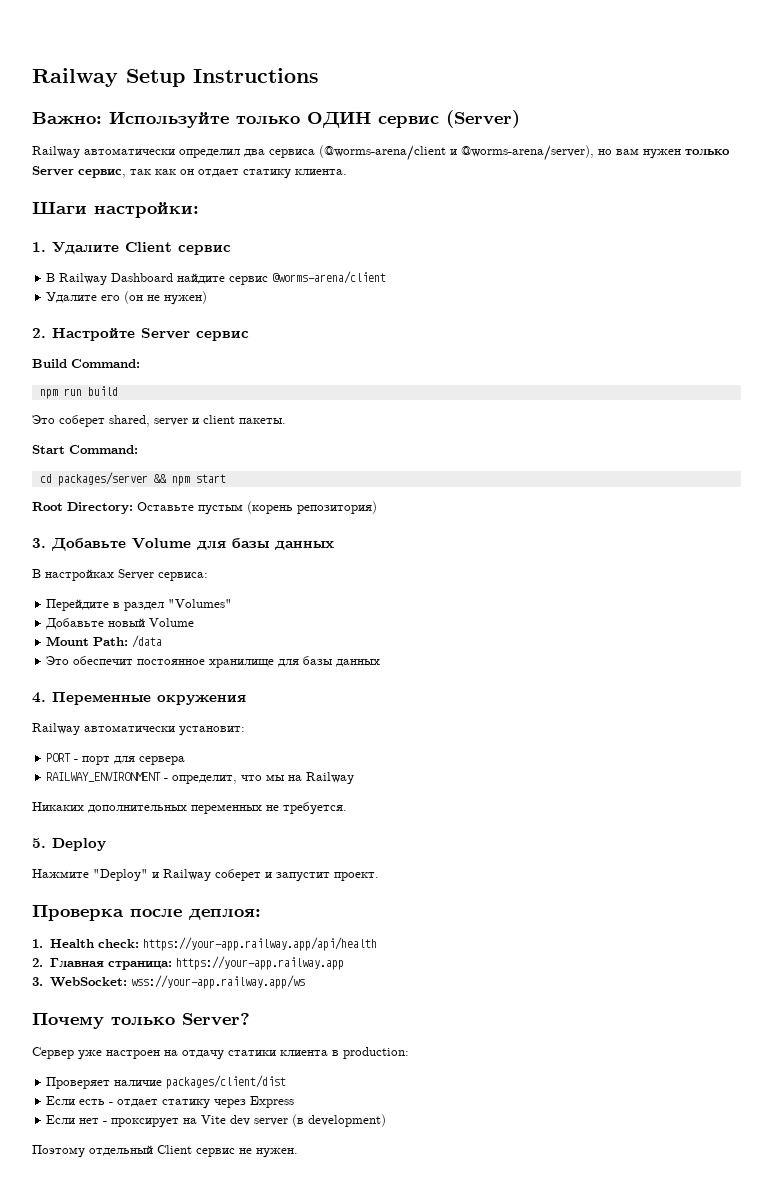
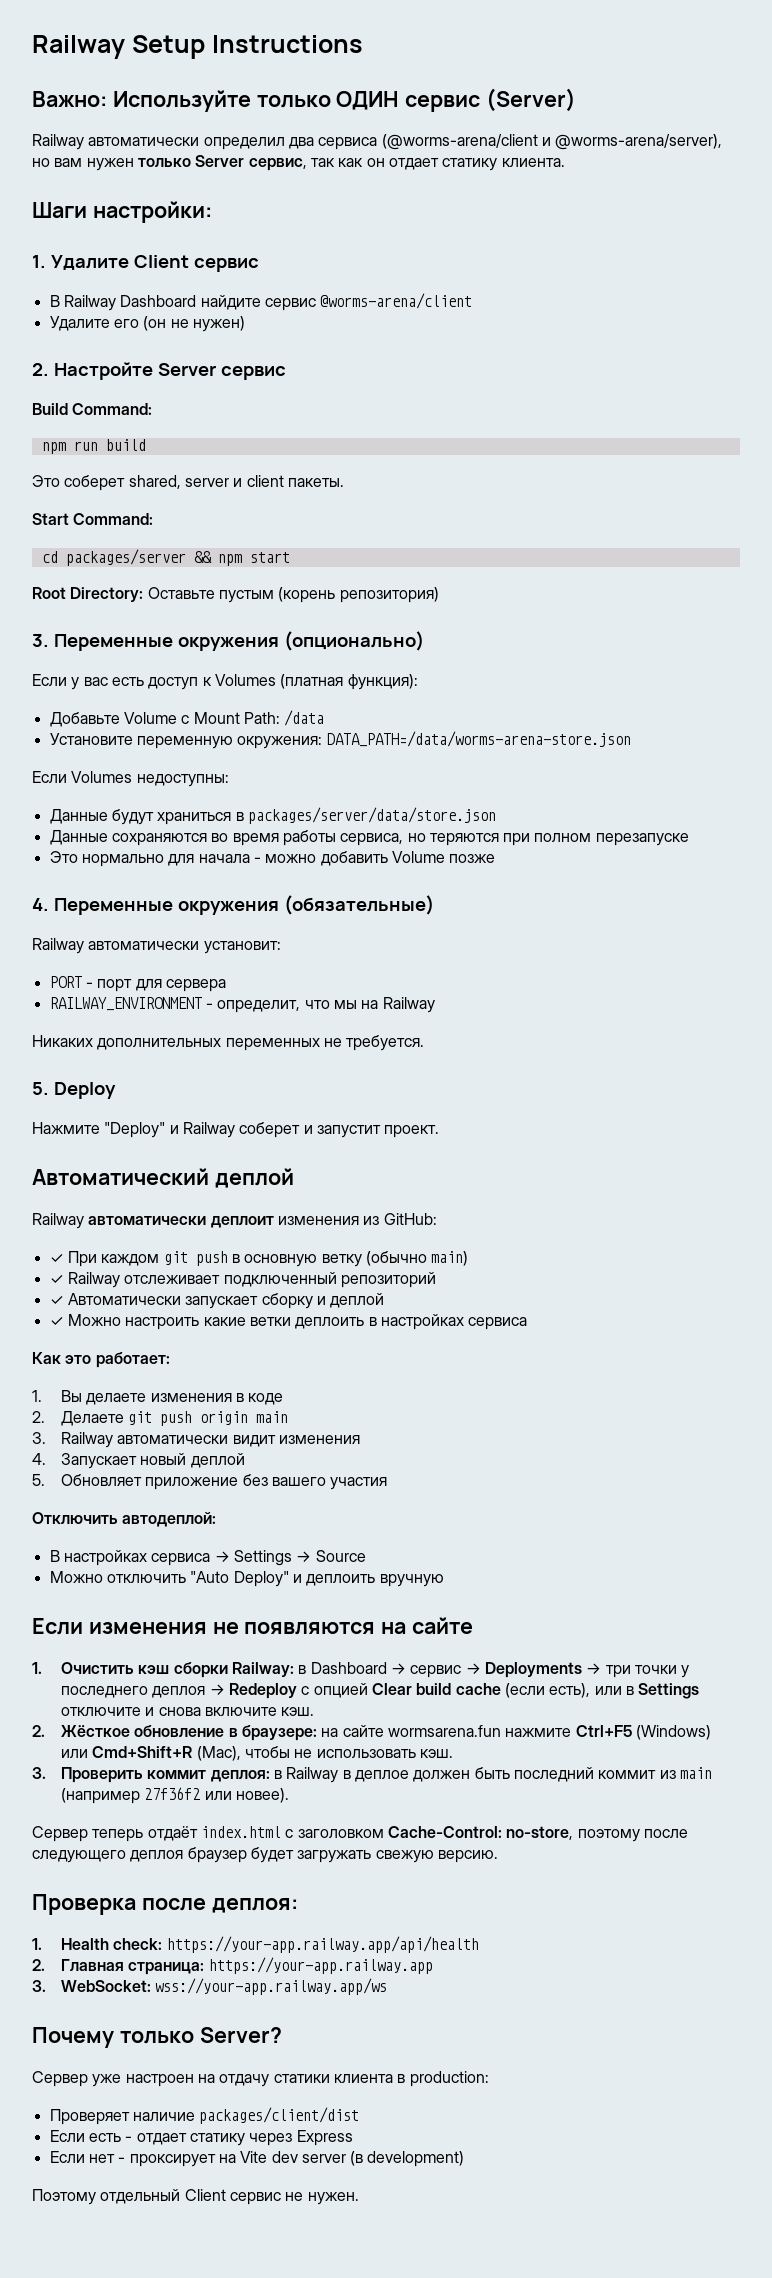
- 3. Добавьте Volume для базы данных
- В настройках Server сервиса:
- Перейдите в раздел "Volumes"
- Добавьте новый Volume
- Mount Path: /data
- Это обеспечит постоянное хранилище для базы данных
+ 3. Переменные окружения (опционально)
+ Если у вас есть доступ к Volumes (платная функция):
+ Добавьте Volume с Mount Path: /data
+ Установите переменную окружения: DATA_PATH=/data/worms-arena-store.json
+ Если Volumes недоступны:
+ Данные будут храниться в packages/server/data/store.json
+ Данные сохраняются во время работы сервиса, но теряются при полном перезапуске
+ Это нормально для начала - можно добавить Volume позже
- 4. Переменные окружения
+ 4. Переменные окружения (обязательные)
+ Автоматический деплой
+ Railway автоматически деплоит изменения из GitHub:
+ ✓ При каждом git push в основную ветку (обычно main)
+ ✓ Railway отслеживает подключенный репозиторий
+ ✓ Автоматически запускает сборку и деплой
+ ✓ Можно настроить какие ветки деплоить в настройках сервиса
+ Как это работает:
+ 1. Вы делаете изменения в коде
+ 2. Делаете git push origin main
+ 3. Railway автоматически видит изменения
+ 4. Запускает новый деплой
+ 5. Обновляет приложение без вашего участия
+ Отключить автодеплой:
+ В настройках сервиса → Settings → Source
+ Можно отключить "Auto Deploy" и деплоить вручную
+ Если изменения не появляются на сайте
+ 1. Очистить кэш сборки Railway: в Dashboard → сервис → Deployments → три точки у последнего деплоя → Redeploy с опцией Clear build cache (если есть), или в Settings отключите и снова включите кэш.
+ 2. Жёсткое обновление в браузере: на сайте wormsarena.fun нажмите Ctrl+F5 (Windows) или Cmd+Shift+R (Mac), чтобы не использовать кэш.
+ 3. Проверить коммит деплоя: в Railway в деплое должен быть последний коммит из main (например 27f36f2 или новее).
+ Сервер теперь отдаёт index.html с заголовком Cache-Control: no-store, поэтому после следующего деплоя браузер будет загружать свежую версию.

